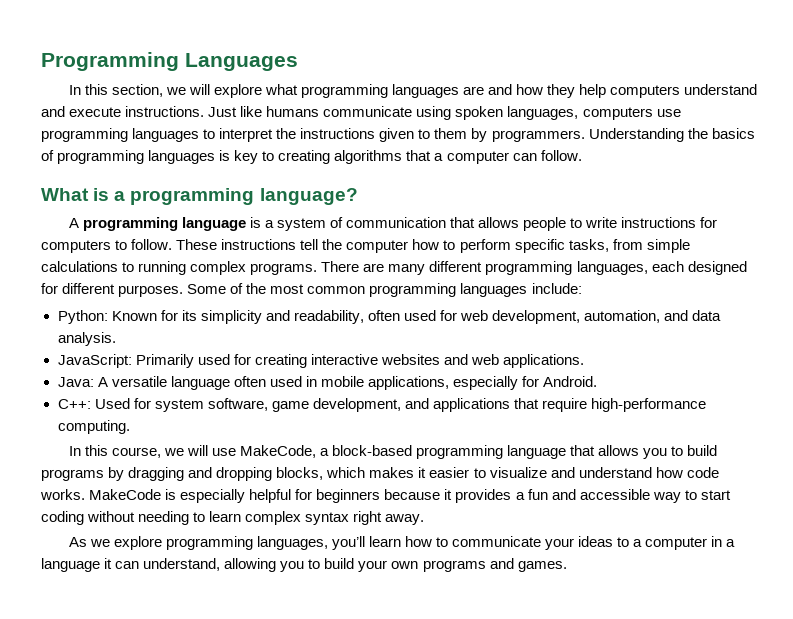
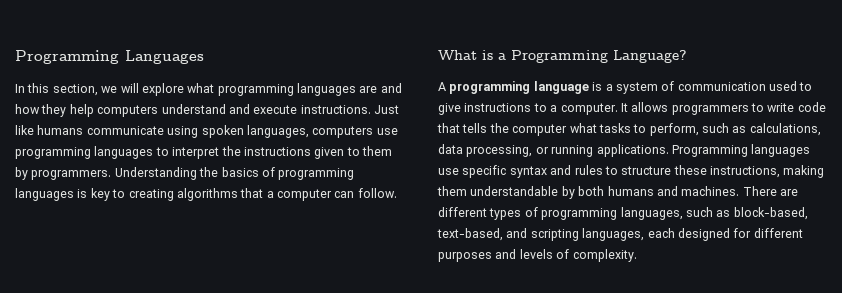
- What is a programming language?
+ What is a Programming Language?
- A programming language is a system of communication that allows people to write instructions for computers to follow. These instructions tell the computer how to perform specific tasks, from simple calculations to running complex programs. There are many different programming languages, each designed for different purposes. Some of the most common programming languages include:
- Python: Known for its simplicity and readability, often used for web development, automation, and data analysis.
- JavaScript: Primarily used for creating interactive websites and web applications.
- Java: A versatile language often used in mobile applications, especially for Android.
- C++: Used for system software, game development, and applications that require high-performance computing.
- In this course, we will use MakeCode, a block-based programming language that allows you to build programs by dragging and dropping blocks, which makes it easier to visualize and understand how code works. MakeCode is especially helpful for beginners because it provides a fun and accessible way to start coding without needing to learn complex syntax right away.
- As we explore programming languages, you’ll learn how to communicate your ideas to a computer in a language it can understand, allowing you to build your own programs and games.
+ A programming language is a system of communication used to give instructions to a computer. It allows programmers to write code that tells the computer what tasks to perform, such as calculations, data processing, or running applications. Programming languages use specific syntax and rules to structure these instructions, making them understandable by both humans and machines. There are different types of programming languages, such as block-based, text-based, and scripting languages, each designed for different purposes and levels of complexity.

